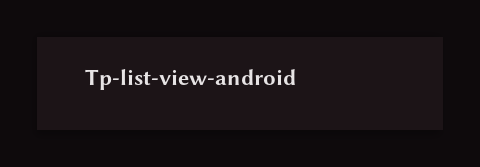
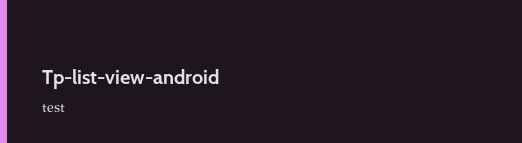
+ test

